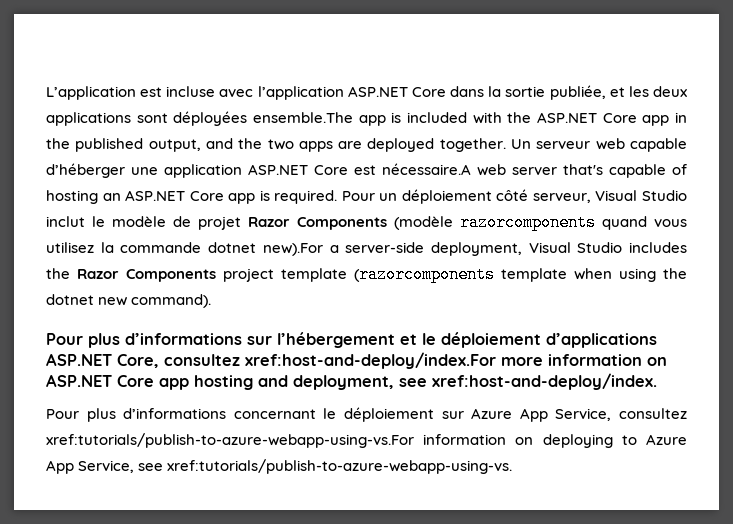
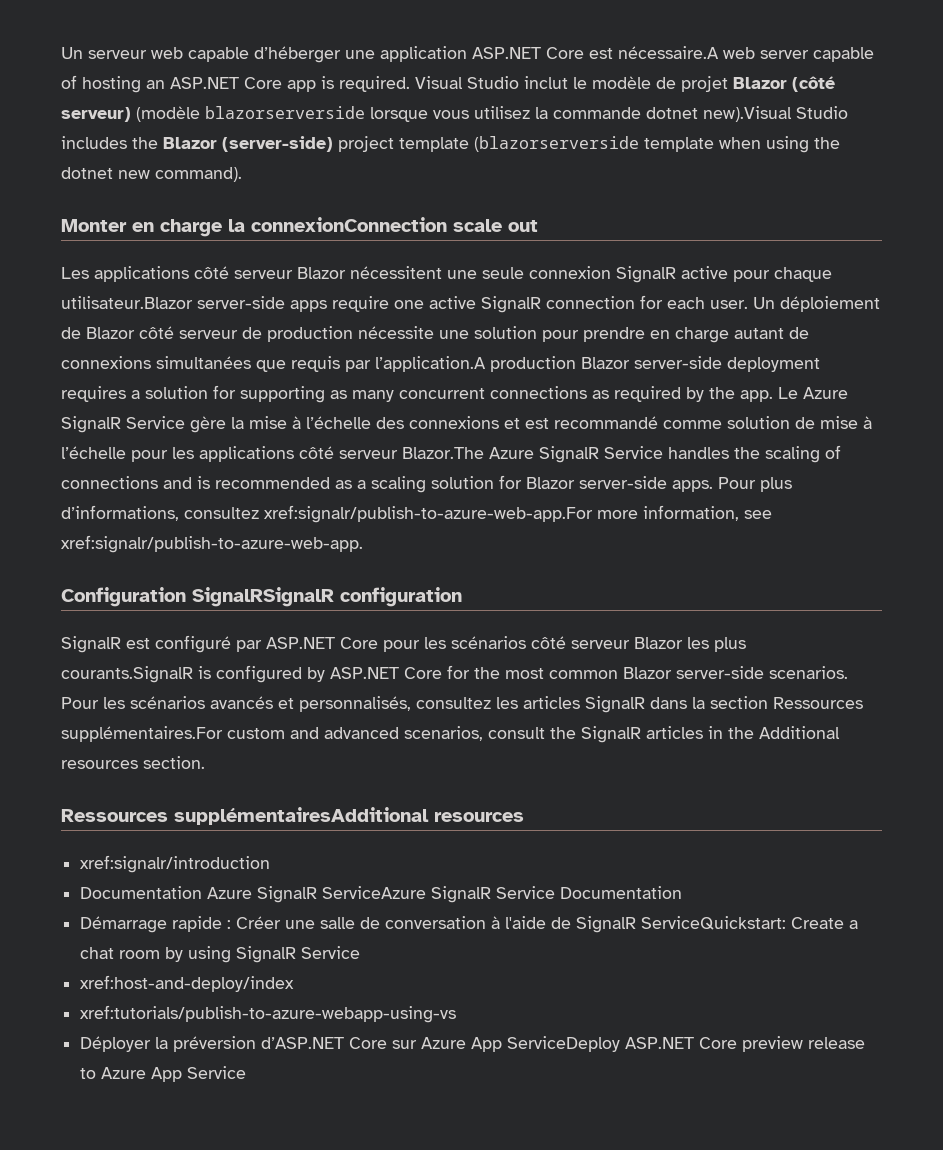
- L’application est incluse avec l’application ASP.NET Core dans la sortie publiée, et les deux applications sont déployées ensemble.The app is included with the ASP.NET Core app in the published output, and the two apps are deployed together. Un serveur web capable d’héberger une application ASP.NET Core est nécessaire.A web server that's capable of hosting an ASP.NET Core app is required.
+ Un serveur web capable d’héberger une application ASP.NET Core est nécessaire.A web server capable of hosting an ASP.NET Core app is required.
- Pour un déploiement côté serveur, Visual Studio inclut le modèle de projet Razor Components (modèle razorcomponents quand vous utilisez la commande dotnet new).For a server-side deployment, Visual Studio includes the Razor Components project template (razorcomponents template when using the dotnet new command).
+ Visual Studio inclut le modèle de projet Blazor (côté serveur) (modèle blazorserverside lorsque vous utilisez la commande dotnet new).Visual Studio includes the Blazor (server-side) project template (blazorserverside template when using the dotnet new command).
- Pour plus d’informations sur l’hébergement et le déploiement d’applications ASP.NET Core, consultez xref:host-and-deploy/index.For more information on ASP.NET Core app hosting and deployment, see xref:host-and-deploy/index.
- Pour plus d’informations concernant le déploiement sur Azure App Service, consultez xref:tutorials/publish-to-azure-webapp-using-vs.For information on deploying to Azure App Service, see xref:tutorials/publish-to-azure-webapp-using-vs.
+ Monter en charge la connexionConnection scale out
+ Les applications côté serveur Blazor nécessitent une seule connexion SignalR active pour chaque utilisateur.Blazor server-side apps require one active SignalR connection for each user. Un déploiement de Blazor côté serveur de production nécessite une solution pour prendre en charge autant de connexions simultanées que requis par l’application.A production Blazor server-side deployment requires a solution for supporting as many concurrent connections as required by the app. Le Azure SignalR Service gère la mise à l’échelle des connexions et est recommandé comme solution de mise à l’échelle pour les applications côté serveur Blazor.The Azure SignalR Service handles the scaling of connections and is recommended as a scaling solution for Blazor server-side apps. Pour plus d’informations, consultez xref:signalr/publish-to-azure-web-app.For more information, see xref:signalr/publish-to-azure-web-app.
+ Configuration SignalRSignalR configuration
+ SignalR est configuré par ASP.NET Core pour les scénarios côté serveur Blazor les plus courants.SignalR is configured by ASP.NET Core for the most common Blazor server-side scenarios. Pour les scénarios avancés et personnalisés, consultez les articles SignalR dans la section Ressources supplémentaires.For custom and advanced scenarios, consult the SignalR articles in the Additional resources section.
+ Ressources supplémentairesAdditional resources
+ xref:signalr/introduction
+ Documentation Azure SignalR ServiceAzure SignalR Service Documentation
+ Démarrage rapide : Créer une salle de conversation à l'aide de SignalR ServiceQuickstart: Create a chat room by using SignalR Service
+ xref:host-and-deploy/index
+ xref:tutorials/publish-to-azure-webapp-using-vs
+ Déployer la préversion d’ASP.NET Core sur Azure App ServiceDeploy ASP.NET Core preview release to Azure App Service

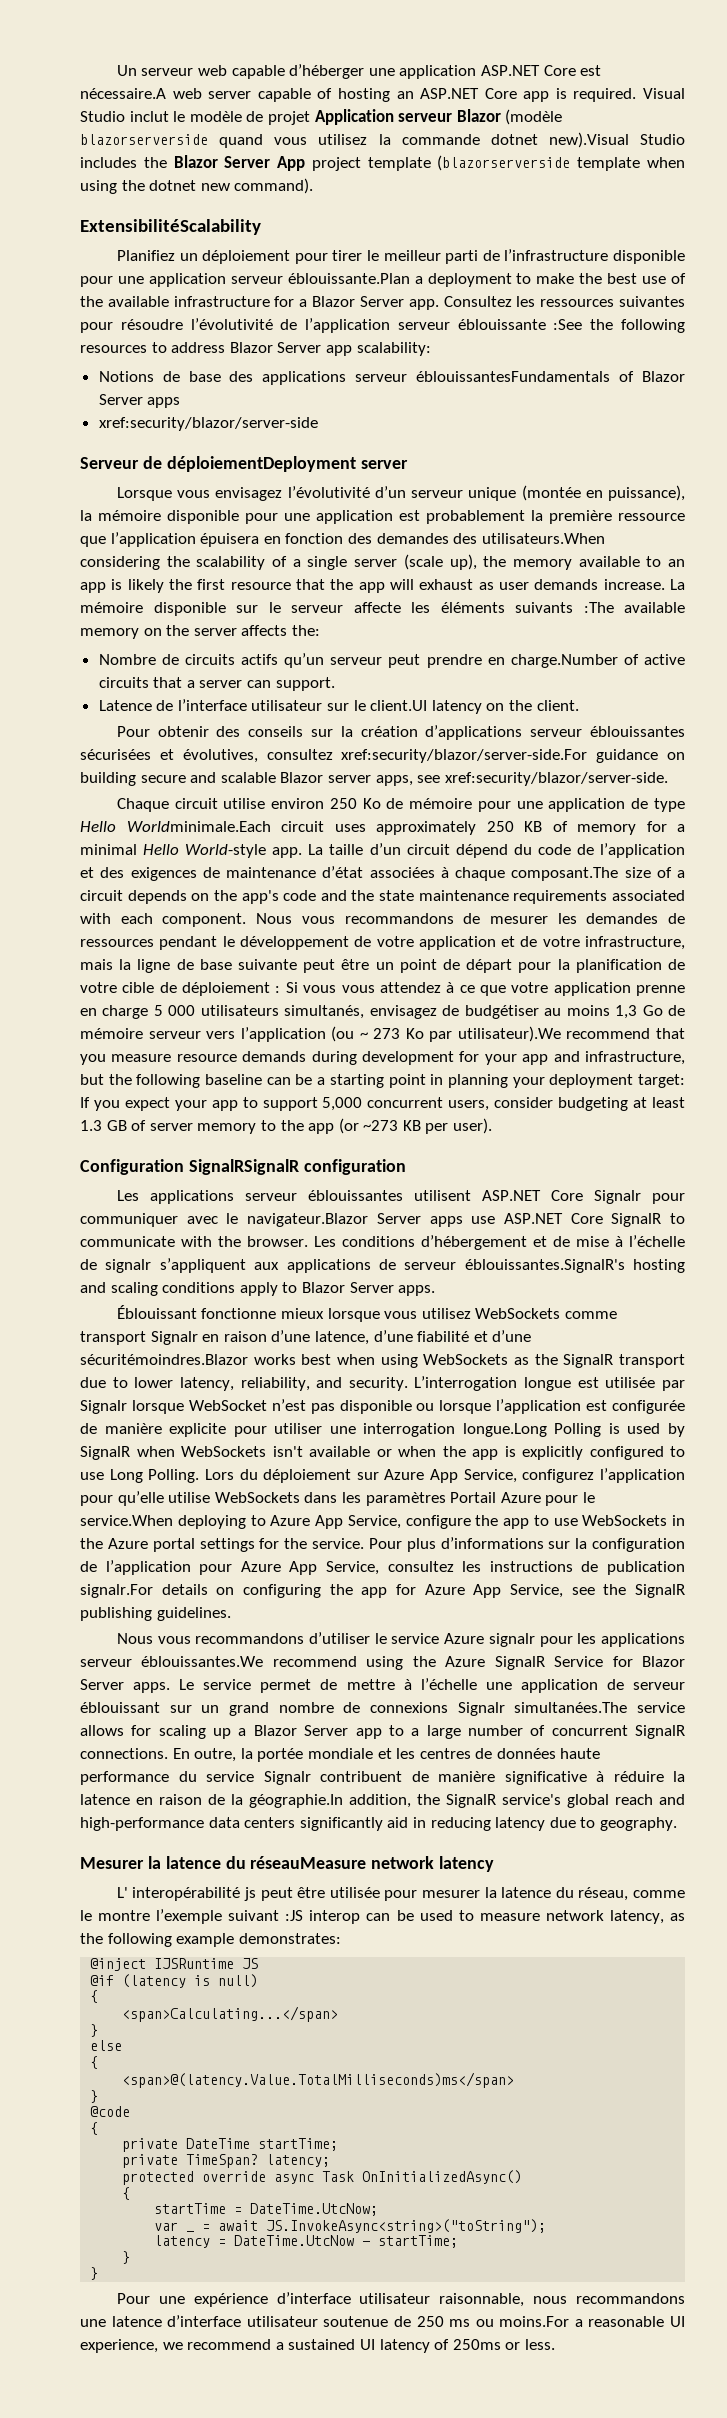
- Visual Studio inclut le modèle de projet Blazor (côté serveur) (modèle blazorserverside lorsque vous utilisez la commande dotnet new).Visual Studio includes the Blazor (server-side) project template (blazorserverside template when using the dotnet new command).
+ Visual Studio inclut le modèle de projet Application serveur Blazor (modèle blazorserverside quand vous utilisez la commande dotnet new).Visual Studio includes the Blazor Server App project template (blazorserverside template when using the dotnet new command).
- Monter en charge la connexionConnection scale out
- Les applications côté serveur Blazor nécessitent une seule connexion SignalR active pour chaque utilisateur.Blazor server-side apps require one active SignalR connection for each user. Un déploiement de Blazor côté serveur de production nécessite une solution pour prendre en charge autant de connexions simultanées que requis par l’application.A production Blazor server-side deployment requires a solution for supporting as many concurrent connections as required by the app. Le Azure SignalR Service gère la mise à l’échelle des connexions et est recommandé comme solution de mise à l’échelle pour les applications côté serveur Blazor.The Azure SignalR Service handles the scaling of connections and is recommended as a scaling solution for Blazor server-side apps. Pour plus d’informations, consultez xref:signalr/publish-to-azure-web-app.For more information, see xref:signalr/publish-to-azure-web-app.
+ ExtensibilitéScalability
+ Planifiez un déploiement pour tirer le meilleur parti de l’infrastructure disponible pour une application serveur éblouissante.Plan a deployment to make the best use of the available infrastructure for a Blazor Server app. Consultez les ressources suivantes pour résoudre l’évolutivité de l’application serveur éblouissante :See the following resources to address Blazor Server app scalability:
+ Notions de base des applications serveur éblouissantesFundamentals of Blazor Server apps
+ xref:security/blazor/server-side
+ Serveur de déploiementDeployment server
+ Lorsque vous envisagez l’évolutivité d’un serveur unique (montée en puissance), la mémoire disponible pour une application est probablement la première ressource que l’application épuisera en fonction des demandes des utilisateurs.When considering the scalability of a single server (scale up), the memory available to an app is likely the first resource that the app will exhaust as user demands increase. La mémoire disponible sur le serveur affecte les éléments suivants :The available memory on the server affects the:
+ Nombre de circuits actifs qu’un serveur peut prendre en charge.Number of active circuits that a server can support.
+ Latence de l’interface utilisateur sur le client.UI latency on the client.
+ Pour obtenir des conseils sur la création d’applications serveur éblouissantes sécurisées et évolutives, consultez xref:security/blazor/server-side.For guidance on building secure and scalable Blazor server apps, see xref:security/blazor/server-side.
+ Chaque circuit utilise environ 250 Ko de mémoire pour une application de type Hello Worldminimale.Each circuit uses approximately 250 KB of memory for a minimal Hello World-style app. La taille d’un circuit dépend du code de l’application et des exigences de maintenance d’état associées à chaque composant.The size of a circuit depends on the app's code and the state maintenance requirements associated with each component. Nous vous recommandons de mesurer les demandes de ressources pendant le développement de votre application et de votre infrastructure, mais la ligne de base suivante peut être un point de départ pour la planification de votre cible de déploiement : Si vous vous attendez à ce que votre application prenne en charge 5 000 utilisateurs simultanés, envisagez de budgétiser au moins 1,3 Go de mémoire serveur vers l’application (ou ~ 273 Ko par utilisateur).We recommend that you measure resource demands during development for your app and infrastructure, but the following baseline can be a starting point in planning your deployment target: If you expect your app to support 5,000 concurrent users, consider budgeting at least 1.3 GB of server memory to the app (or ~273 KB per user).
  Configuration SignalRSignalR configuration
- SignalR est configuré par ASP.NET Core pour les scénarios côté serveur Blazor les plus courants.SignalR is configured by ASP.NET Core for the most common Blazor server-side scenarios. Pour les scénarios avancés et personnalisés, consultez les articles SignalR dans la section Ressources supplémentaires.For custom and advanced scenarios, consult the SignalR articles in the Additional resources section.
- Ressources supplémentairesAdditional resources
- xref:signalr/introduction
- Documentation Azure SignalR ServiceAzure SignalR Service Documentation
- Démarrage rapide : Créer une salle de conversation à l'aide de SignalR ServiceQuickstart: Create a chat room by using SignalR Service
- xref:host-and-deploy/index
- xref:tutorials/publish-to-azure-webapp-using-vs
- Déployer la préversion d’ASP.NET Core sur Azure App ServiceDeploy ASP.NET Core preview release to Azure App Service
+ Les applications serveur éblouissantes utilisent ASP.NET Core Signalr pour communiquer avec le navigateur.Blazor Server apps use ASP.NET Core SignalR to communicate with the browser. Les conditions d’hébergement et de mise à l’échelle de signalr s’appliquent aux applications de serveur éblouissantes.SignalR's hosting and scaling conditions apply to Blazor Server apps.
+ Éblouissant fonctionne mieux lorsque vous utilisez WebSockets comme transport Signalr en raison d’une latence, d’une fiabilité et d’une sécuritémoindres.Blazor works best when using WebSockets as the SignalR transport due to lower latency, reliability, and security. L’interrogation longue est utilisée par Signalr lorsque WebSocket n’est pas disponible ou lorsque l’application est configurée de manière explicite pour utiliser une interrogation longue.Long Polling is used by SignalR when WebSockets isn't available or when the app is explicitly configured to use Long Polling. Lors du déploiement sur Azure App Service, configurez l’application pour qu’elle utilise WebSockets dans les paramètres Portail Azure pour le service.When deploying to Azure App Service, configure the app to use WebSockets in the Azure portal settings for the service. Pour plus d’informations sur la configuration de l’application pour Azure App Service, consultez les instructions de publication signalr.For details on configuring the app for Azure App Service, see the SignalR publishing guidelines.
+ Nous vous recommandons d’utiliser le service Azure signalr pour les applications serveur éblouissantes.We recommend using the Azure SignalR Service for Blazor Server apps. Le service permet de mettre à l’échelle une application de serveur éblouissant sur un grand nombre de connexions Signalr simultanées.The service allows for scaling up a Blazor Server app to a large number of concurrent SignalR connections. En outre, la portée mondiale et les centres de données haute performance du service Signalr contribuent de manière significative à réduire la latence en raison de la géographie.In addition, the SignalR service's global reach and high-performance data centers significantly aid in reducing latency due to geography.
+ Mesurer la latence du réseauMeasure network latency
+ L' interopérabilité js peut être utilisée pour mesurer la latence du réseau, comme le montre l’exemple suivant :JS interop can be used to measure network latency, as the following example demonstrates:
+ @inject IJSRuntime JS
+ @if (latency is null)
+ {
+ <span>Calculating...</span>
+ }
+ else
+ {
+ <span>@(latency.Value.TotalMilliseconds)ms</span>
+ }
+ @code
+ {
+ private DateTime startTime;
+ private TimeSpan? latency;
+ protected override async Task OnInitializedAsync()
+ {
+ startTime = DateTime.UtcNow;
+ var _ = await JS.InvokeAsync<string>("toString");
+ latency = DateTime.UtcNow - startTime;
+ }
+ }
+ Pour une expérience d’interface utilisateur raisonnable, nous recommandons une latence d’interface utilisateur soutenue de 250 ms ou moins.For a reasonable UI experience, we recommend a sustained UI latency of 250ms or less.

